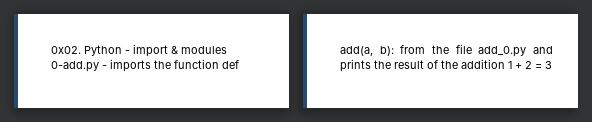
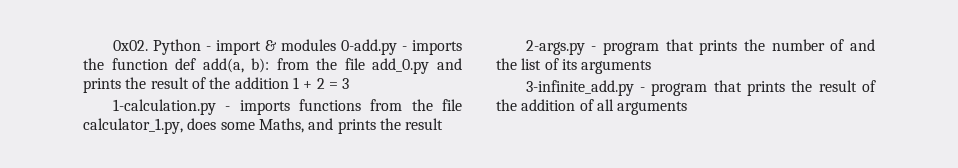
+ 1-calculation.py - imports functions from the file calculator_1.py, does some Maths, and prints the result
+ 2-args.py - program that prints the number of and the list of its arguments
+ 3-infinite_add.py - program that prints the result of the addition of all arguments

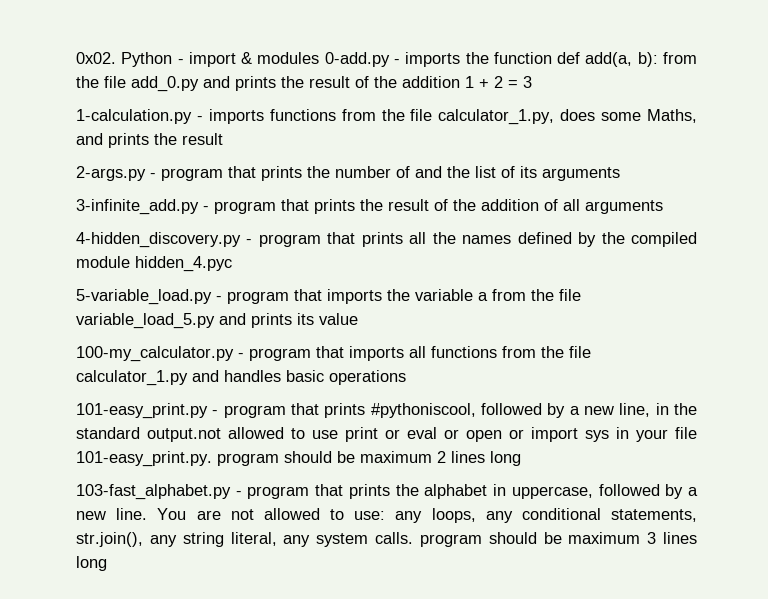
+ 4-hidden_discovery.py - program that prints all the names defined by the compiled module hidden_4.pyc
+ 5-variable_load.py - program that imports the variable a from the file variable_load_5.py and prints its value
+ 100-my_calculator.py - program that imports all functions from the file calculator_1.py and handles basic operations
+ 101-easy_print.py - program that prints #pythoniscool, followed by a new line, in the standard output.not allowed to use print or eval or open or import sys in your file 101-easy_print.py. program should be maximum 2 lines long
+ 103-fast_alphabet.py - program that prints the alphabet in uppercase, followed by a new line. You are not allowed to use: any loops, any conditional statements, str.join(), any string literal, any system calls. program should be maximum 3 lines long

